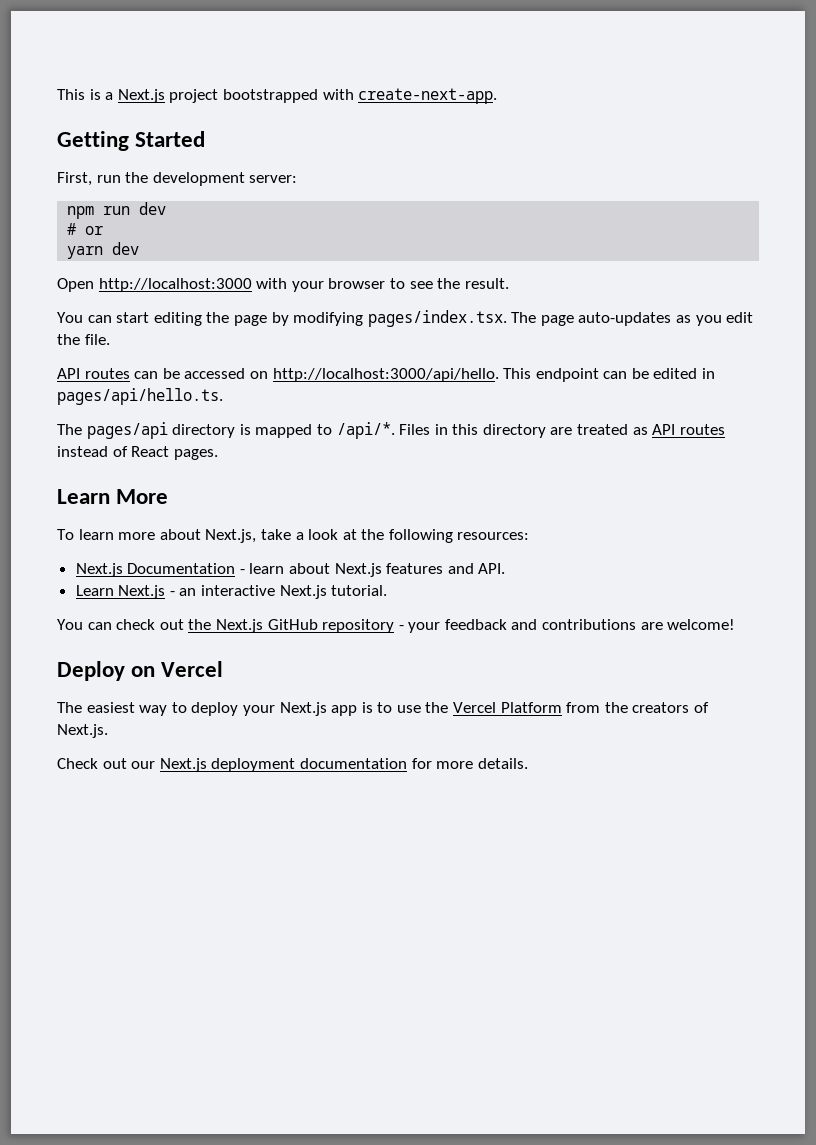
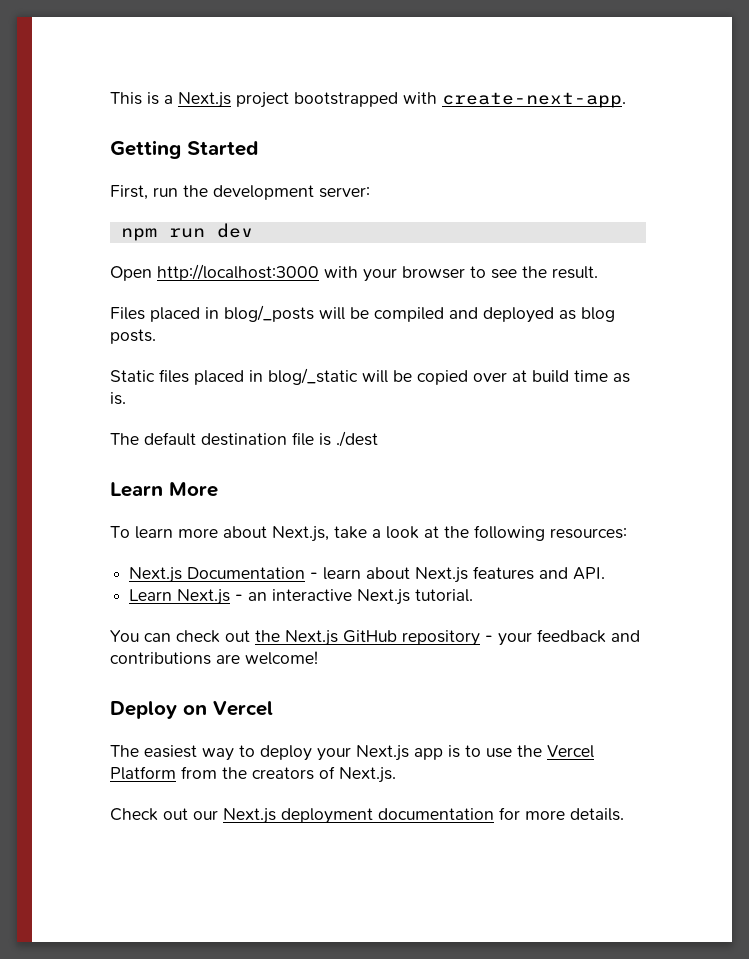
- # or
- yarn dev
- You can start editing the page by modifying pages/index.tsx. The page auto-updates as you edit the file.
- API routes can be accessed on http://localhost:3000/api/hello. This endpoint can be edited in pages/api/hello.ts.
- The pages/api directory is mapped to /api/*. Files in this directory are treated as API routes instead of React pages.
+ Files placed in blog/_posts will be compiled and deployed as blog posts.
+ Static files placed in blog/_static will be copied over at build time as is.
+ The default destination file is ./dest

